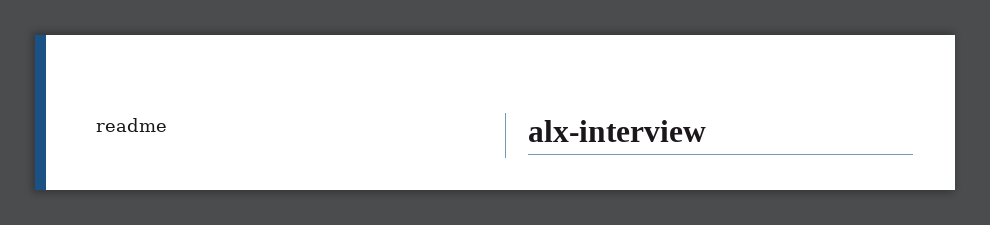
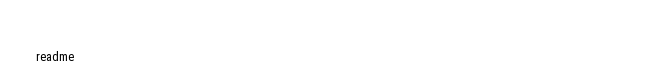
- alx-interview

